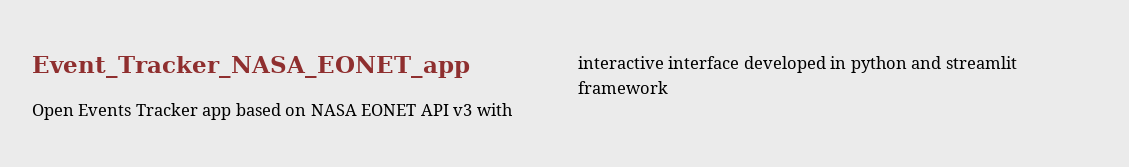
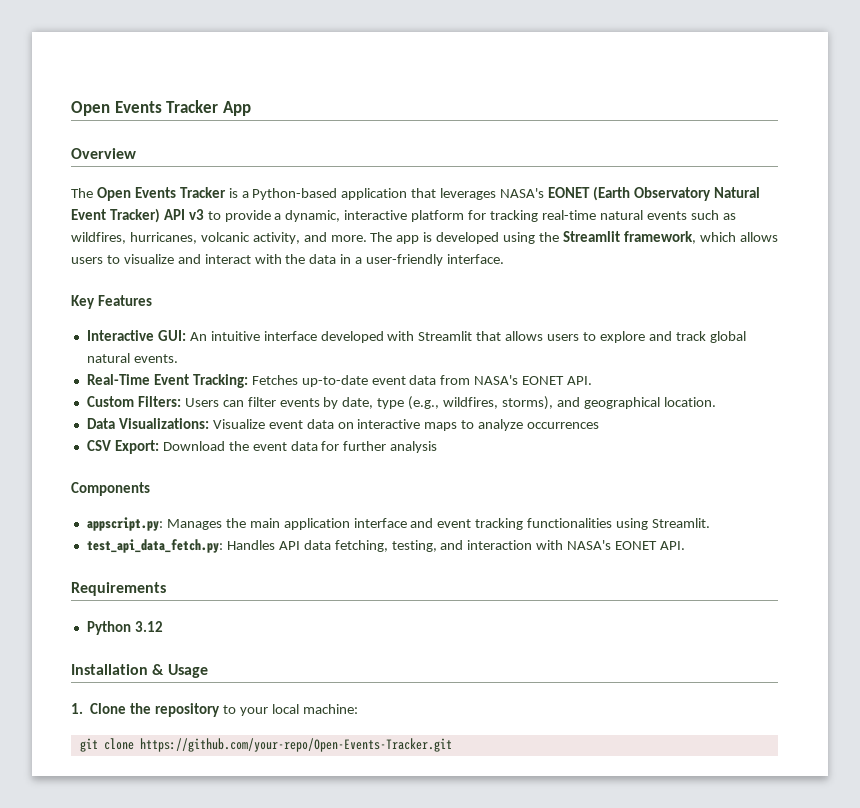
- Event_Tracker_NASA_EONET_app
- Open Events Tracker app based on NASA EONET API v3 with interactive interface developed in python and streamlit framework
+ Open Events Tracker App
+ Overview
+ The Open Events Tracker is a Python-based application that leverages NASA's EONET (Earth Observatory Natural Event Tracker) API v3 to provide a dynamic, interactive platform for tracking real-time natural events such as wildfires, hurricanes, volcanic activity, and more. The app is developed using the Streamlit framework, which allows users to visualize and interact with the data in a user-friendly interface.
+ Key Features
+ Interactive GUI: An intuitive interface developed with Streamlit that allows users to explore and track global natural events.
+ Real-Time Event Tracking: Fetches up-to-date event data from NASA's EONET API.
+ Custom Filters: Users can filter events by date, type (e.g., wildfires, storms), and geographical location.
+ Data Visualizations: Visualize event data on interactive maps to analyze occurrences
+ CSV Export: Download the event data for further analysis
+ Components
+ appscript.py: Manages the main application interface and event tracking functionalities using Streamlit.
+ test_api_data_fetch.py: Handles API data fetching, testing, and interaction with NASA's EONET API.
+ Requirements
+ Python 3.12
+ Installation & Usage
+ 1. Clone the repository to your local machine:
+ git clone https://github.com/your-repo/Open-Events-Tracker.git

